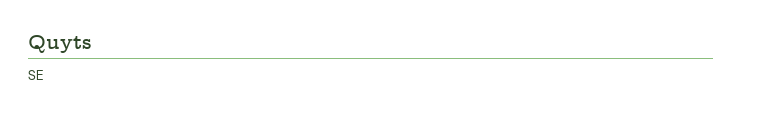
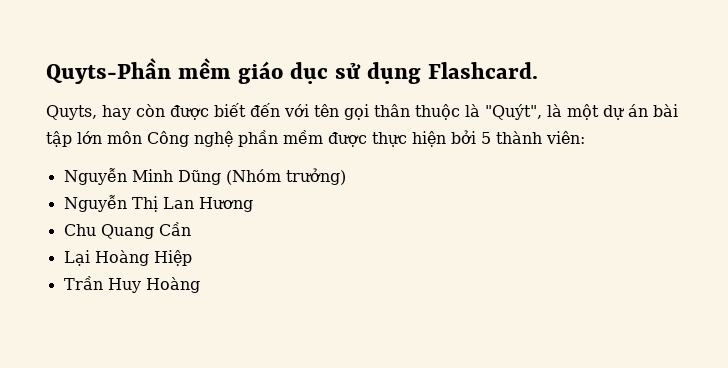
- Quyts
- SE
+ Quyts-Phần mềm giáo dục sử dụng Flashcard.
+ Quyts, hay còn được biết đến với tên gọi thân thuộc là "Quýt", là một dự án bài tập lớn môn Công nghệ phần mềm được thực hiện bởi 5 thành viên:
+ Nguyễn Minh Dũng (Nhóm trưởng)
+ Nguyễn Thị Lan Hương
+ Chu Quang Cần
+ Lại Hoàng Hiệp
+ Trần Huy Hoàng

